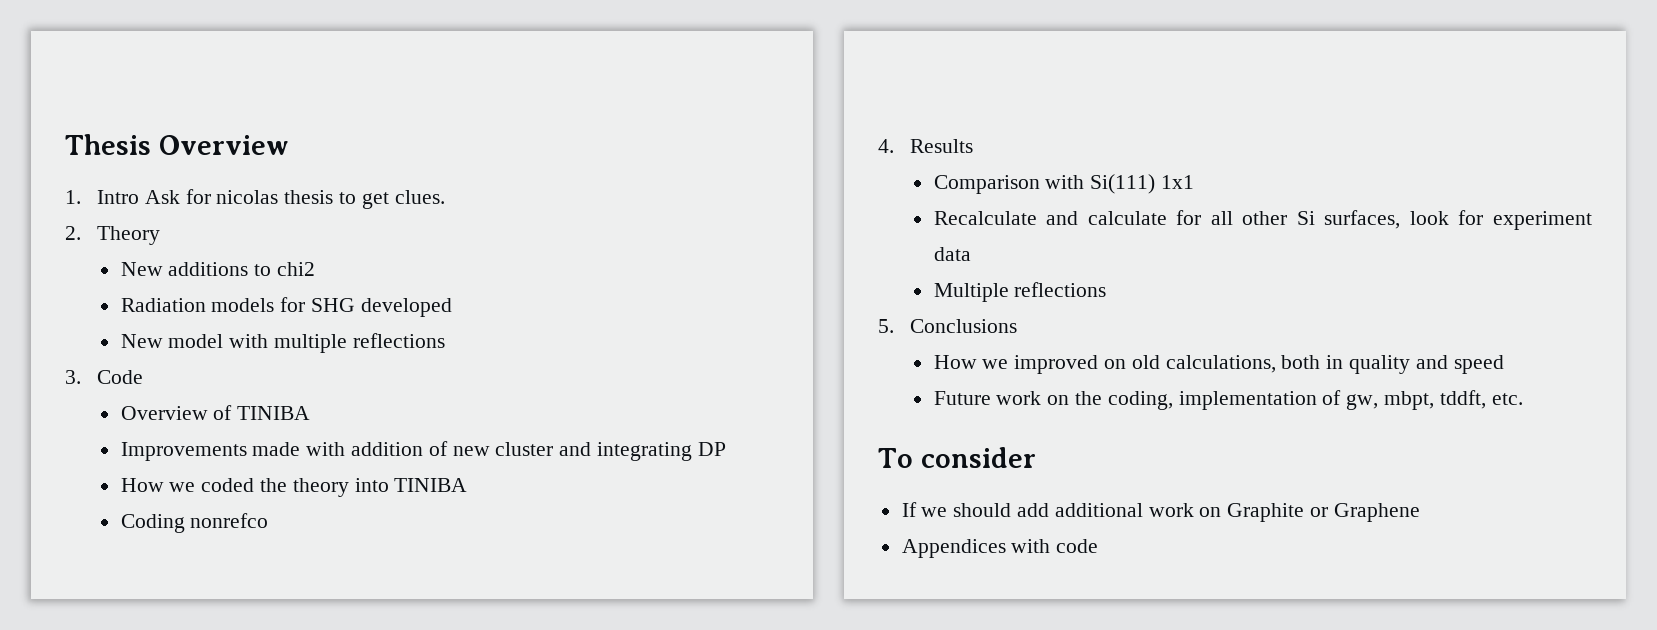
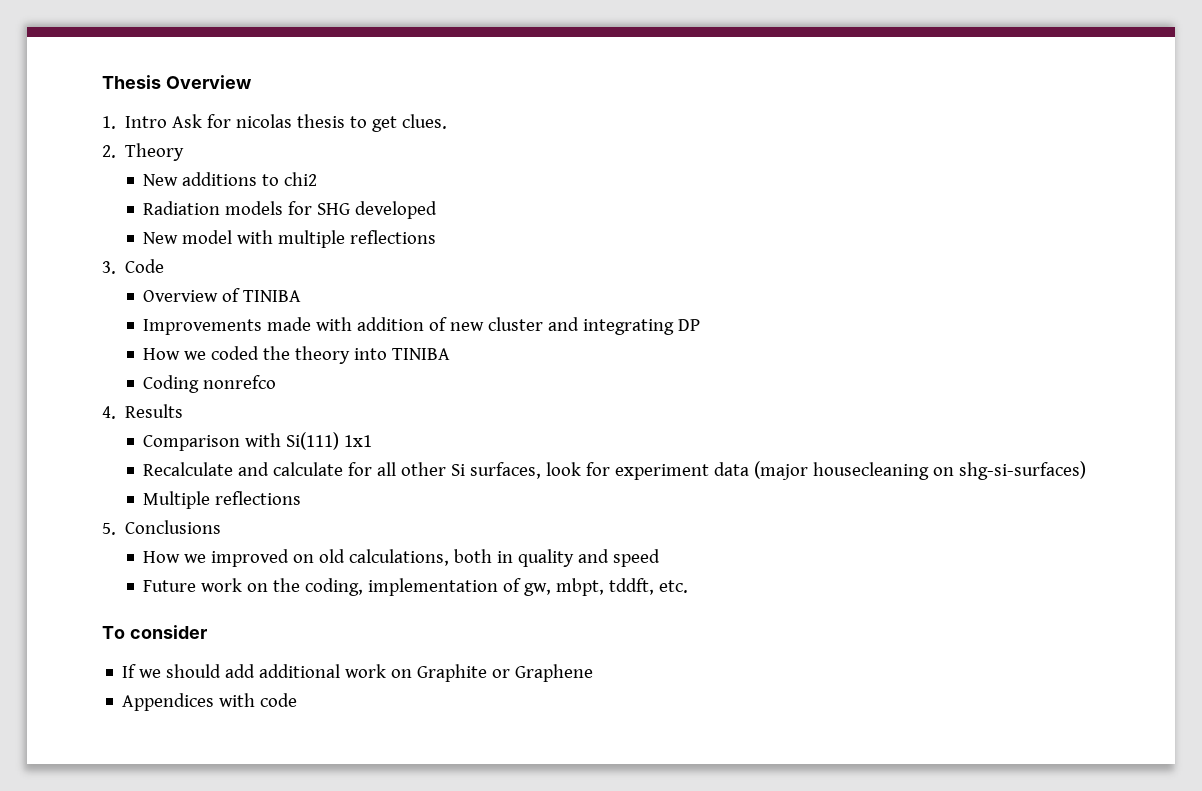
- Recalculate and calculate for all other Si surfaces, look for experiment data
+ Recalculate and calculate for all other Si surfaces, look for experiment data (major housecleaning on shg-si-surfaces)

